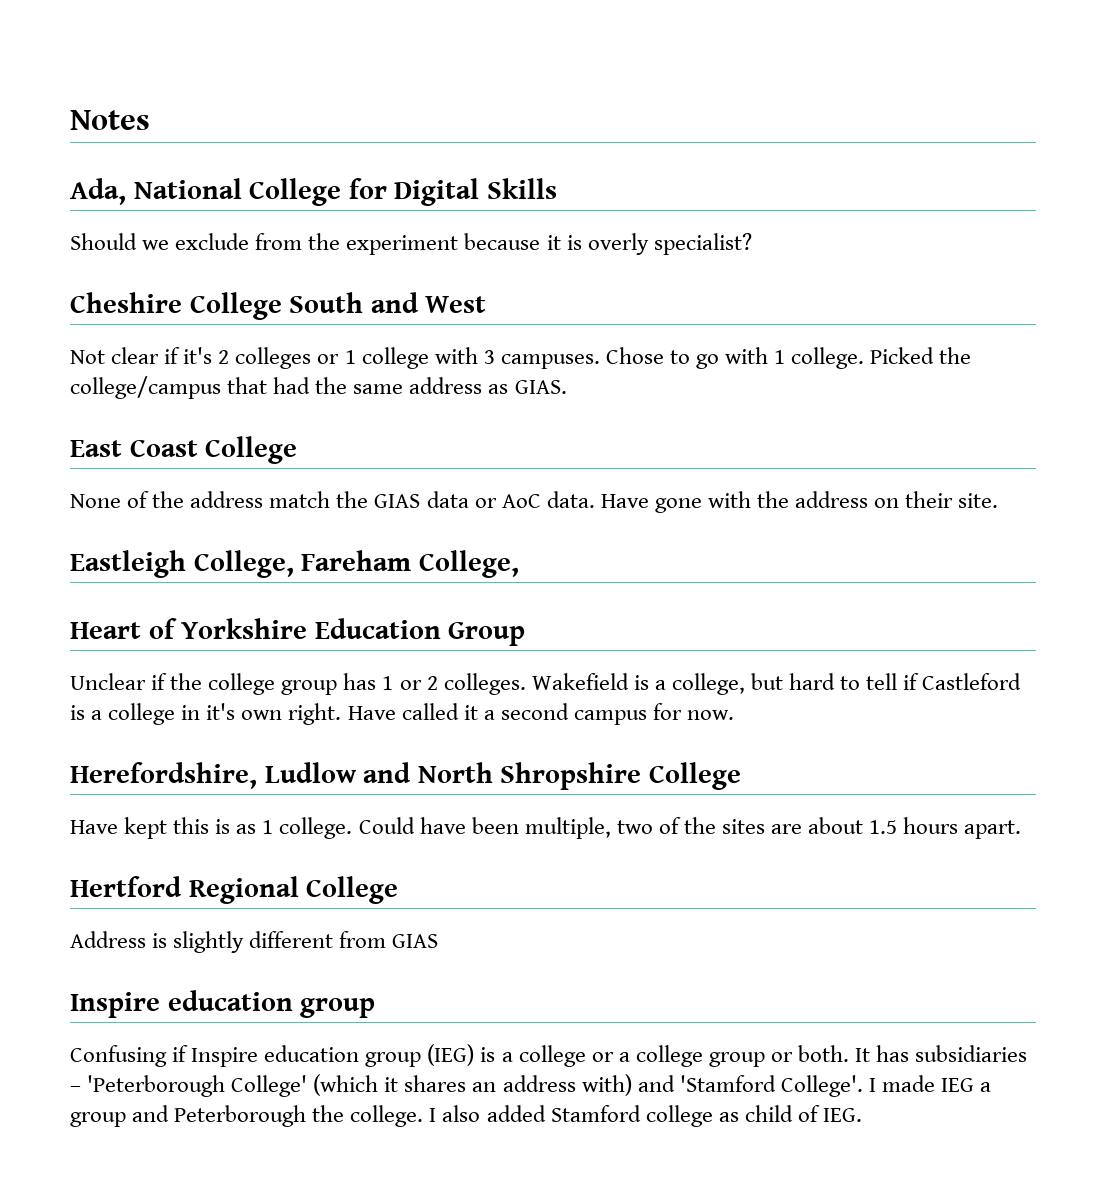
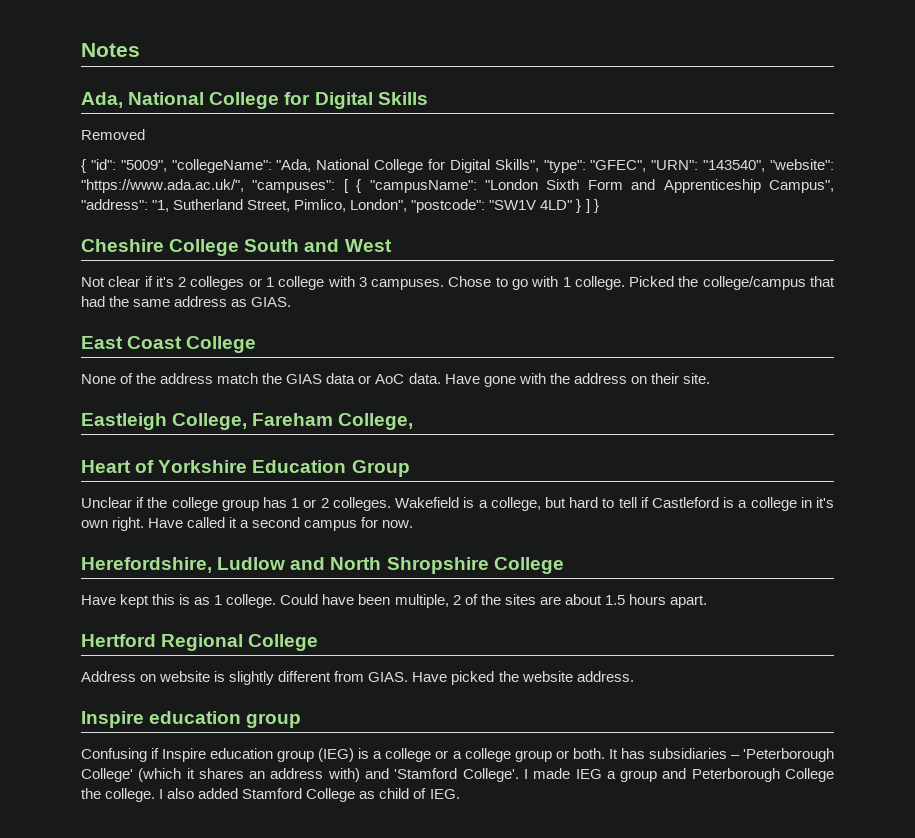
- Should we exclude from the experiment because it is overly specialist?
+ Removed
+ { "id": "5009", "collegeName": "Ada, National College for Digital Skills", "type": "GFEC", "URN": "143540", "website": "https://www.ada.ac.uk/", "campuses": [ { "campusName": "London Sixth Form and Apprenticeship Campus", "address": "1, Sutherland Street, Pimlico, London", "postcode": "SW1V 4LD" } ] }
- Could have been multiple, two of the sites are about 1.5 hours apart.
+ Could have been multiple, 2 of the sites are about 1.5 hours apart.
- Address is slightly different from GIAS
+ Address on website is slightly different from GIAS. Have picked the website address.
- I made IEG a group and Peterborough the college.
+ I made IEG a group and Peterborough College the college.
- I also added Stamford college as child of IEG.
+ I also added Stamford College as child of IEG.

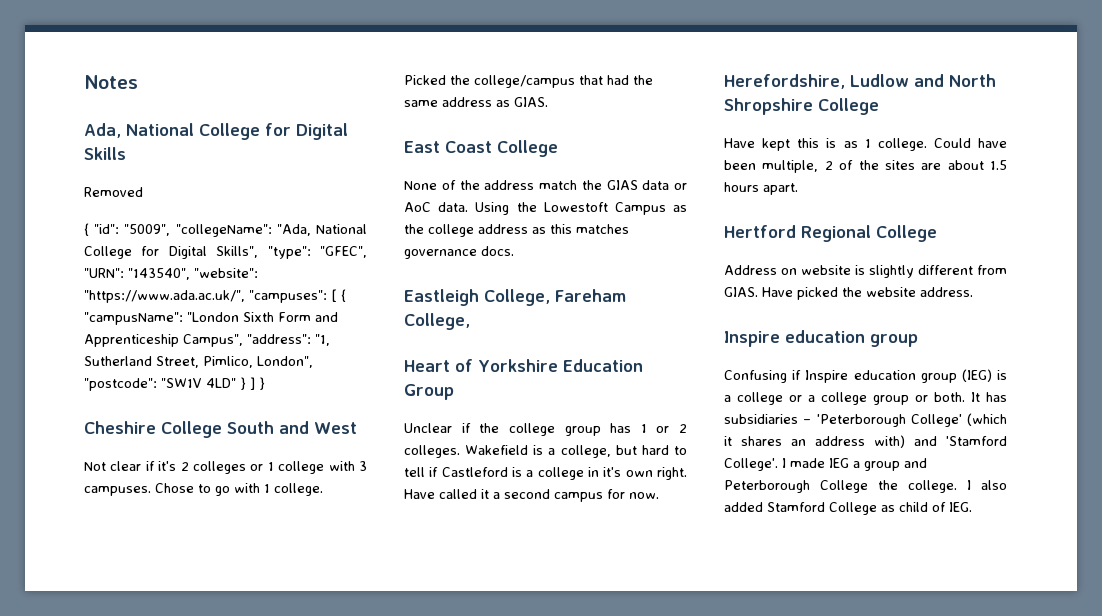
- Have gone with the address on their site.
+ Using the Lowestoft Campus as the college address as this matches governance docs.

